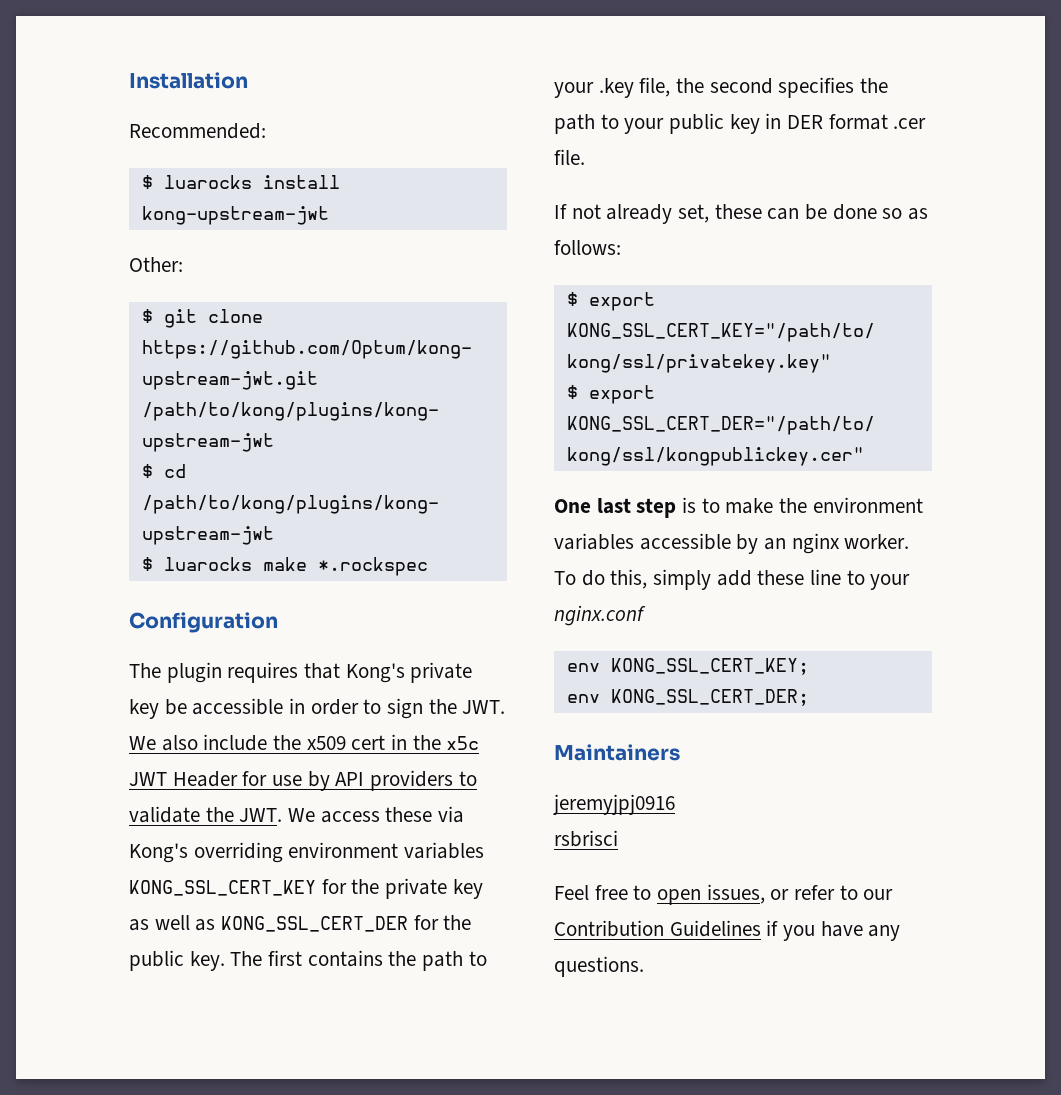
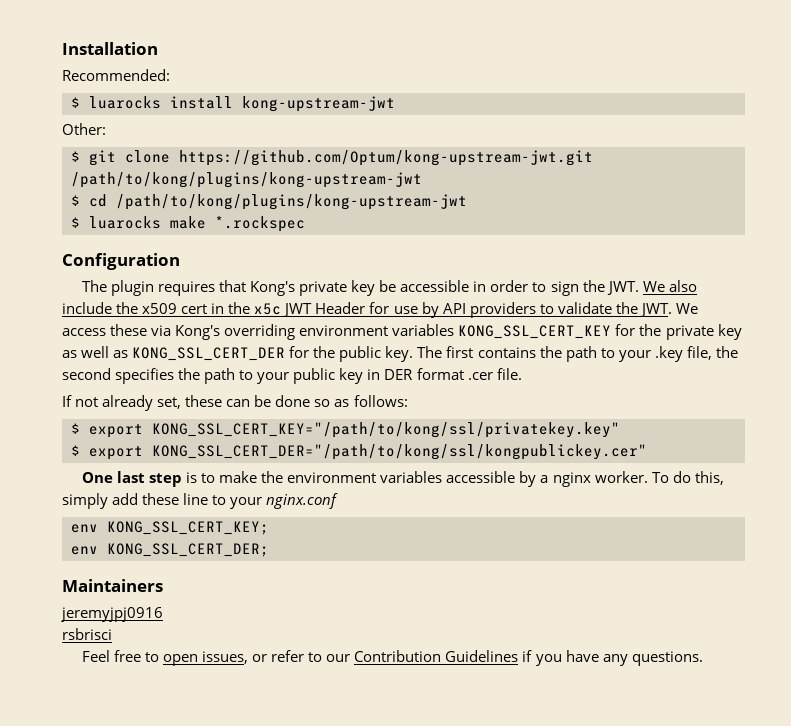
- One last step is to make the environment variables accessible by an nginx worker.
+ One last step is to make the environment variables accessible by a nginx worker.

